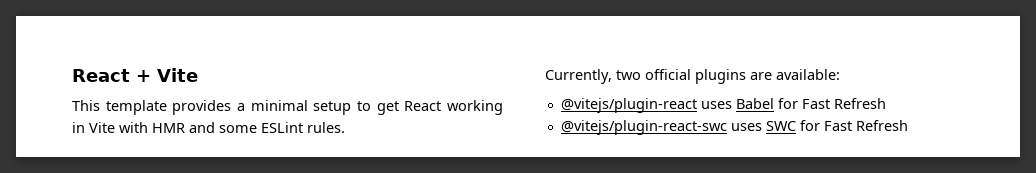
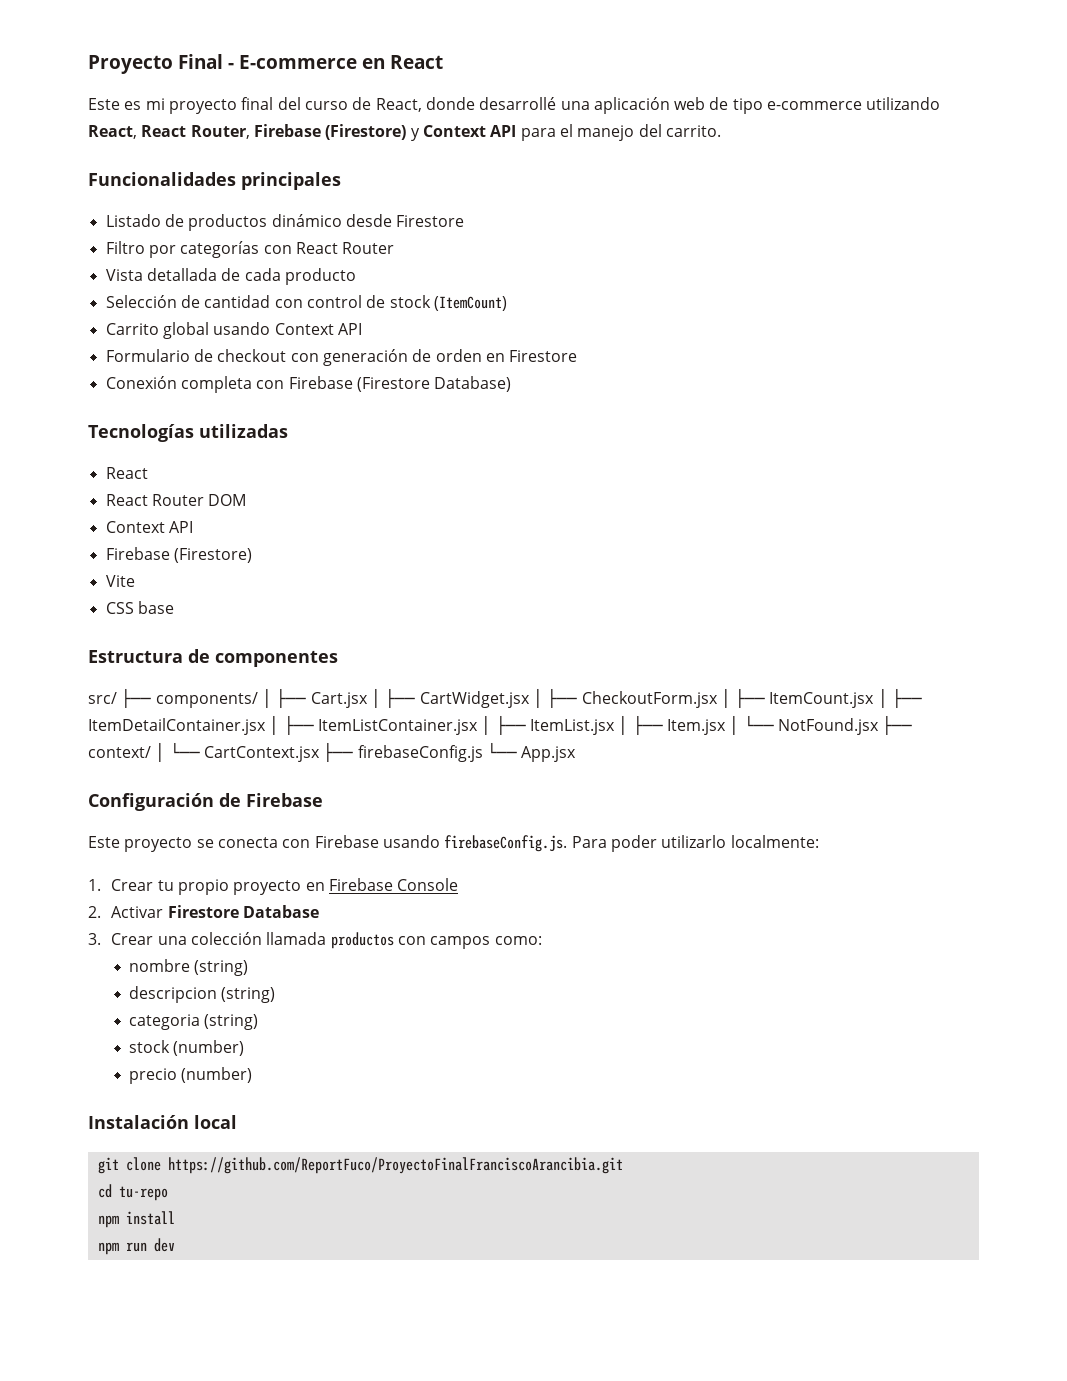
- React + Vite
- This template provides a minimal setup to get React working in Vite with HMR and some ESLint rules.
- Currently, two official plugins are available:
- @vitejs/plugin-react uses Babel for Fast Refresh
- @vitejs/plugin-react-swc uses SWC for Fast Refresh
+ Proyecto Final - E-commerce en React
+ Este es mi proyecto final del curso de React, donde desarrollé una aplicación web de tipo e-commerce utilizando React, React Router, Firebase (Firestore) y Context API para el manejo del carrito.
+ Funcionalidades principales
+ Listado de productos dinámico desde Firestore
+ Filtro por categorías con React Router
+ Vista detallada de cada producto
+ Selección de cantidad con control de stock (ItemCount)
+ Carrito global usando Context API
+ Formulario de checkout con generación de orden en Firestore
+ Conexión completa con Firebase (Firestore Database)
+ Tecnologías utilizadas
+ React
+ React Router DOM
+ Context API
+ Firebase (Firestore)
+ Vite
+ CSS base
+ Estructura de componentes
+ src/ ├── components/ │ ├── Cart.jsx │ ├── CartWidget.jsx │ ├── CheckoutForm.jsx │ ├── ItemCount.jsx │ ├── ItemDetailContainer.jsx │ ├── ItemListContainer.jsx │ ├── ItemList.jsx │ ├── Item.jsx │ └── NotFound.jsx ├── context/ │ └── CartContext.jsx ├── firebaseConfig.js └── App.jsx
+ Configuración de Firebase
+ Este proyecto se conecta con Firebase usando firebaseConfig.js. Para poder utilizarlo localmente:
+ 1. Crear tu propio proyecto en Firebase Console
+ 2. Activar Firestore Database
+ 3. Crear una colección llamada productos con campos como:
+ nombre (string)
+ descripcion (string)
+ categoria (string)
+ stock (number)
+ precio (number)
+ Instalación local
+ git clone https://github.com/ReportFuco/ProyectoFinalFranciscoArancibia.git
+ cd tu-repo
+ npm install
+ npm run dev

